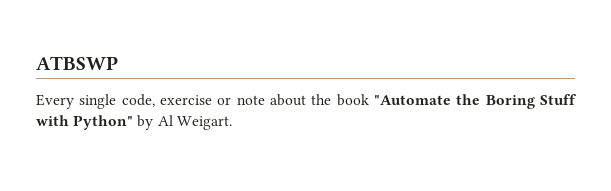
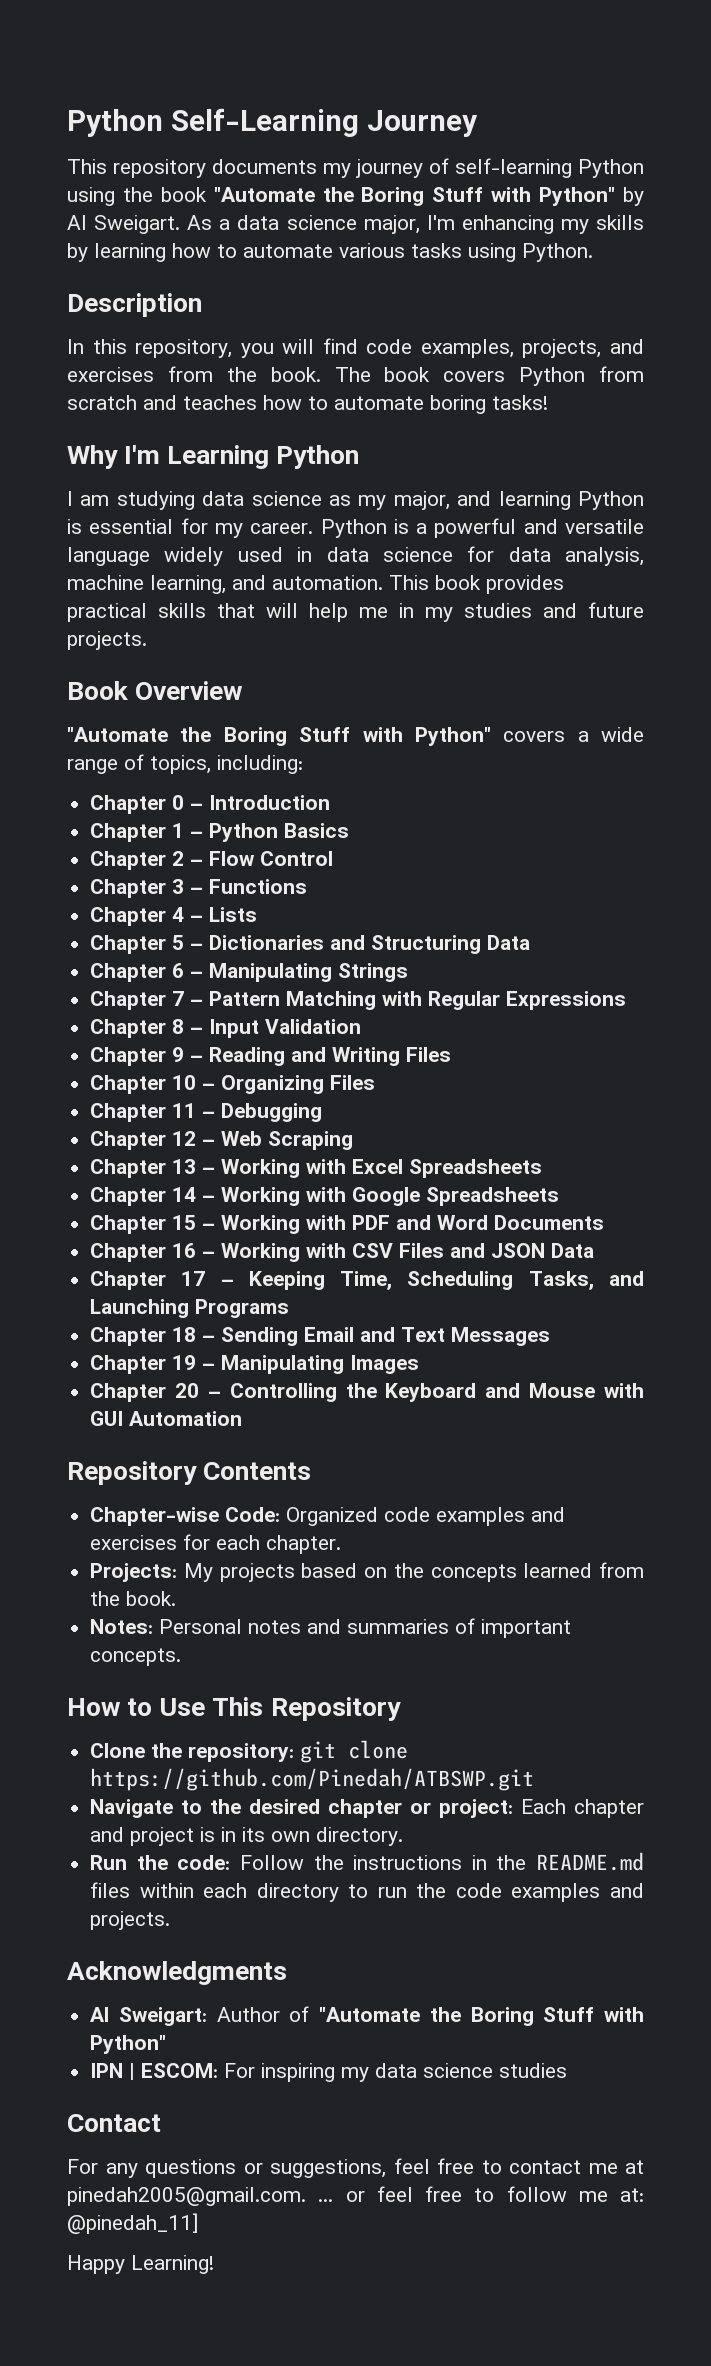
- ATBSWP
- Every single code, exercise or note about the book "Automate the Boring Stuff with Python" by Al Weigart.
+ Python Self-Learning Journey
+ This repository documents my journey of self-learning Python using the book "Automate the Boring Stuff with Python" by Al Sweigart. As a data science major, I'm enhancing my skills by learning how to automate various tasks using Python.
+ Description
+ In this repository, you will find code examples, projects, and exercises from the book. The book covers Python from scratch and teaches how to automate boring tasks!
+ Why I'm Learning Python
+ I am studying data science as my major, and learning Python is essential for my career. Python is a powerful and versatile language widely used in data science for data analysis, machine learning, and automation. This book provides practical skills that will help me in my studies and future projects.
+ Book Overview
+ "Automate the Boring Stuff with Python" covers a wide range of topics, including:
+ Chapter 0 – Introduction
+ Chapter 1 – Python Basics
+ Chapter 2 – Flow Control
+ Chapter 3 – Functions
+ Chapter 4 – Lists
+ Chapter 5 – Dictionaries and Structuring Data
+ Chapter 6 – Manipulating Strings
+ Chapter 7 – Pattern Matching with Regular Expressions
+ Chapter 8 – Input Validation
+ Chapter 9 – Reading and Writing Files
+ Chapter 10 – Organizing Files
+ Chapter 11 – Debugging
+ Chapter 12 – Web Scraping
+ Chapter 13 – Working with Excel Spreadsheets
+ Chapter 14 – Working with Google Spreadsheets
+ Chapter 15 – Working with PDF and Word Documents
+ Chapter 16 – Working with CSV Files and JSON Data
+ Chapter 17 – Keeping Time, Scheduling Tasks, and Launching Programs
+ Chapter 18 – Sending Email and Text Messages
+ Chapter 19 – Manipulating Images
+ Chapter 20 – Controlling the Keyboard and Mouse with GUI Automation
+ Repository Contents
+ Chapter-wise Code: Organized code examples and exercises for each chapter.
+ Projects: My projects based on the concepts learned from the book.
+ Notes: Personal notes and summaries of important concepts.
+ How to Use This Repository
+ Clone the repository: git clone https://github.com/Pinedah/ATBSWP.git
+ Navigate to the desired chapter or project: Each chapter and project is in its own directory.
+ Run the code: Follow the instructions in the README.md files within each directory to run the code examples and projects.
+ Acknowledgments
+ Al Sweigart: Author of "Automate the Boring Stuff with Python"
+ IPN | ESCOM: For inspiring my data science studies
+ Contact
+ For any questions or suggestions, feel free to contact me at pinedah2005@gmail.com. ... or feel free to follow me at: @pinedah_11]
+ Happy Learning!

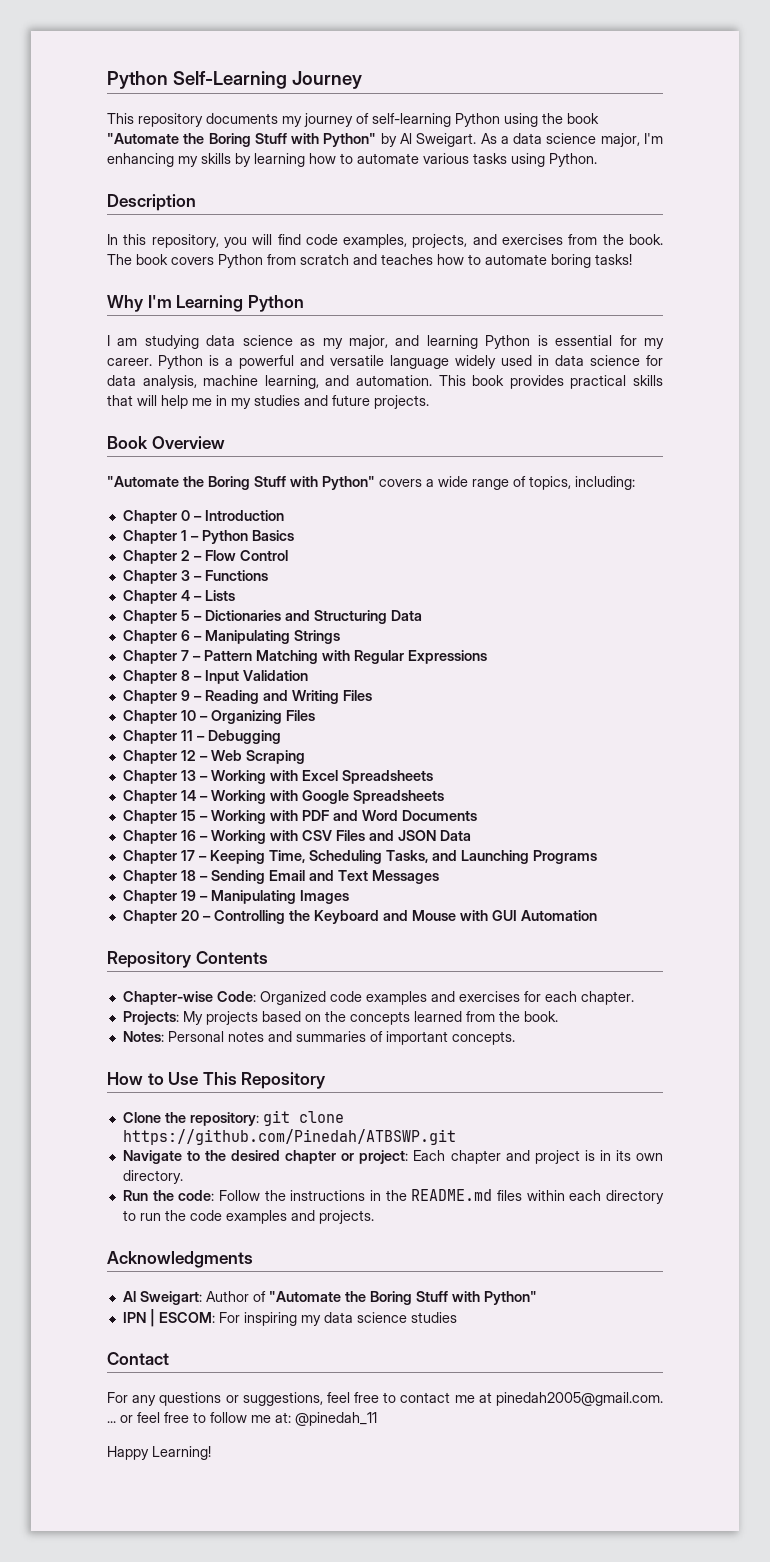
- For any questions or suggestions, feel free to contact me at pinedah2005@gmail.com. ... or feel free to follow me at: @pinedah_11]
+ For any questions or suggestions, feel free to contact me at pinedah2005@gmail.com. ... or feel free to follow me at: @pinedah_11

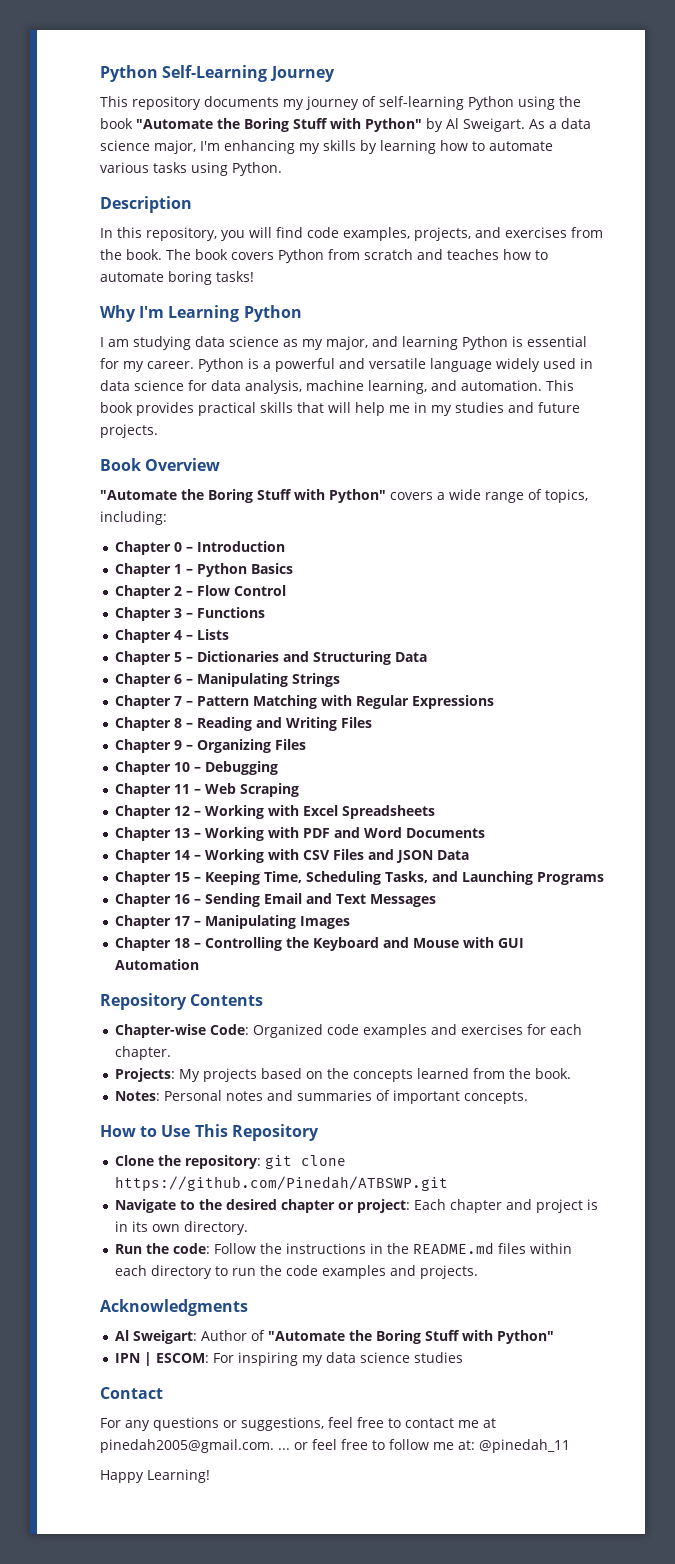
- Chapter 8 – Input Validation
- Chapter 9 – Reading and Writing Files
+ Chapter 8 – Reading and Writing Files
- Chapter 10 – Organizing Files
+ Chapter 9 – Organizing Files
- Chapter 11 – Debugging
+ Chapter 10 – Debugging
- Chapter 12 – Web Scraping
+ Chapter 11 – Web Scraping
- Chapter 13 – Working with Excel Spreadsheets
+ Chapter 12 – Working with Excel Spreadsheets
- Chapter 14 – Working with Google Spreadsheets
- Chapter 15 – Working with PDF and Word Documents
+ Chapter 13 – Working with PDF and Word Documents
- Chapter 16 – Working with CSV Files and JSON Data
+ Chapter 14 – Working with CSV Files and JSON Data
- Chapter 17 – Keeping Time, Scheduling Tasks, and Launching Programs
+ Chapter 15 – Keeping Time, Scheduling Tasks, and Launching Programs
- Chapter 18 – Sending Email and Text Messages
+ Chapter 16 – Sending Email and Text Messages
- Chapter 19 – Manipulating Images
+ Chapter 17 – Manipulating Images
- Chapter 20 – Controlling the Keyboard and Mouse with GUI Automation
+ Chapter 18 – Controlling the Keyboard and Mouse with GUI Automation

